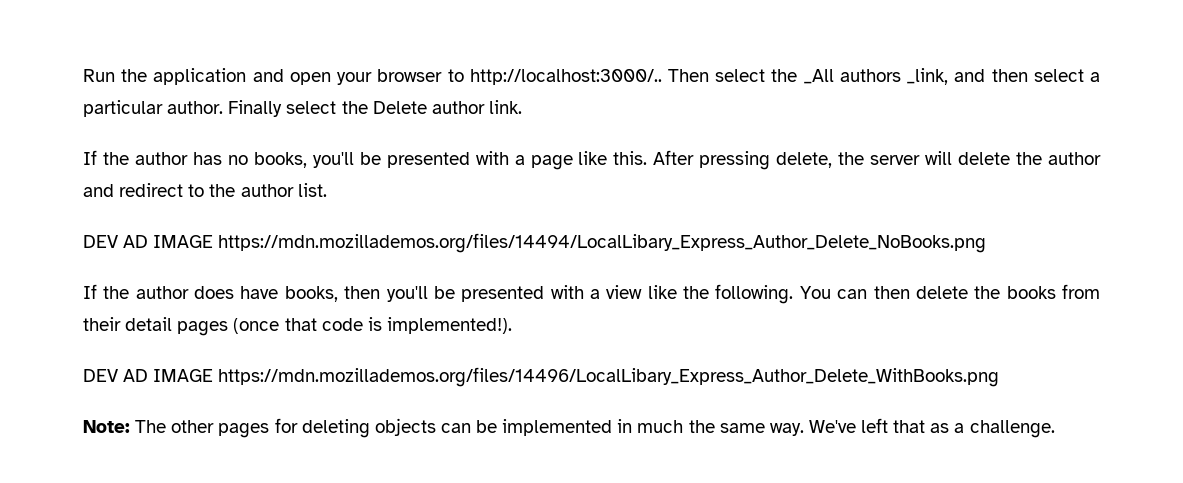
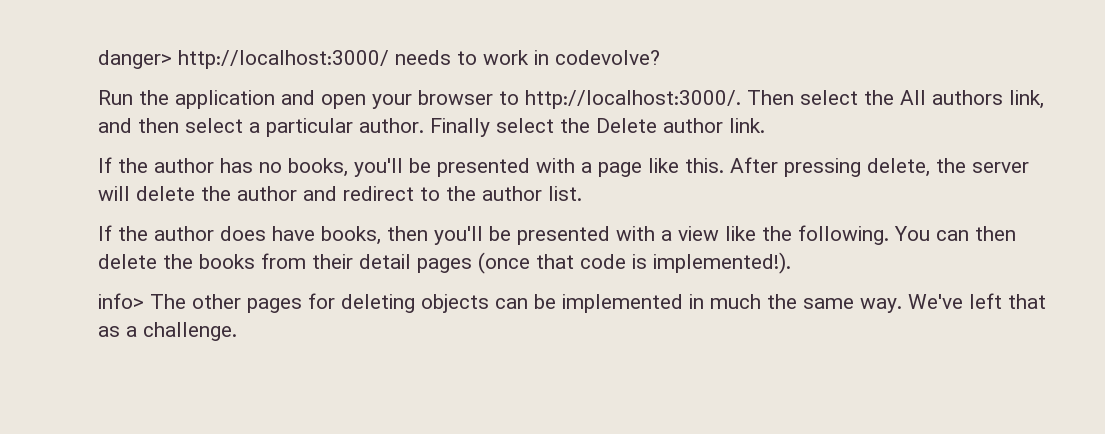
+ danger> http://localhost:3000/ needs to work in codevolve?
- Run the application and open your browser to http://localhost:3000/..
+ Run the application and open your browser to http://localhost:3000/.
- Then select the _All authors _link, and then select a particular author.
+ Then select the All authors link, and then select a particular author.
- DEV AD IMAGE https://mdn.mozillademos.org/files/14494/LocalLibary_Express_Author_Delete_NoBooks.png
- DEV AD IMAGE https://mdn.mozillademos.org/files/14496/LocalLibary_Express_Author_Delete_WithBooks.png
- Note: The other pages for deleting objects can be implemented in much the same way.
+ info> The other pages for deleting objects can be implemented in much the same way.

